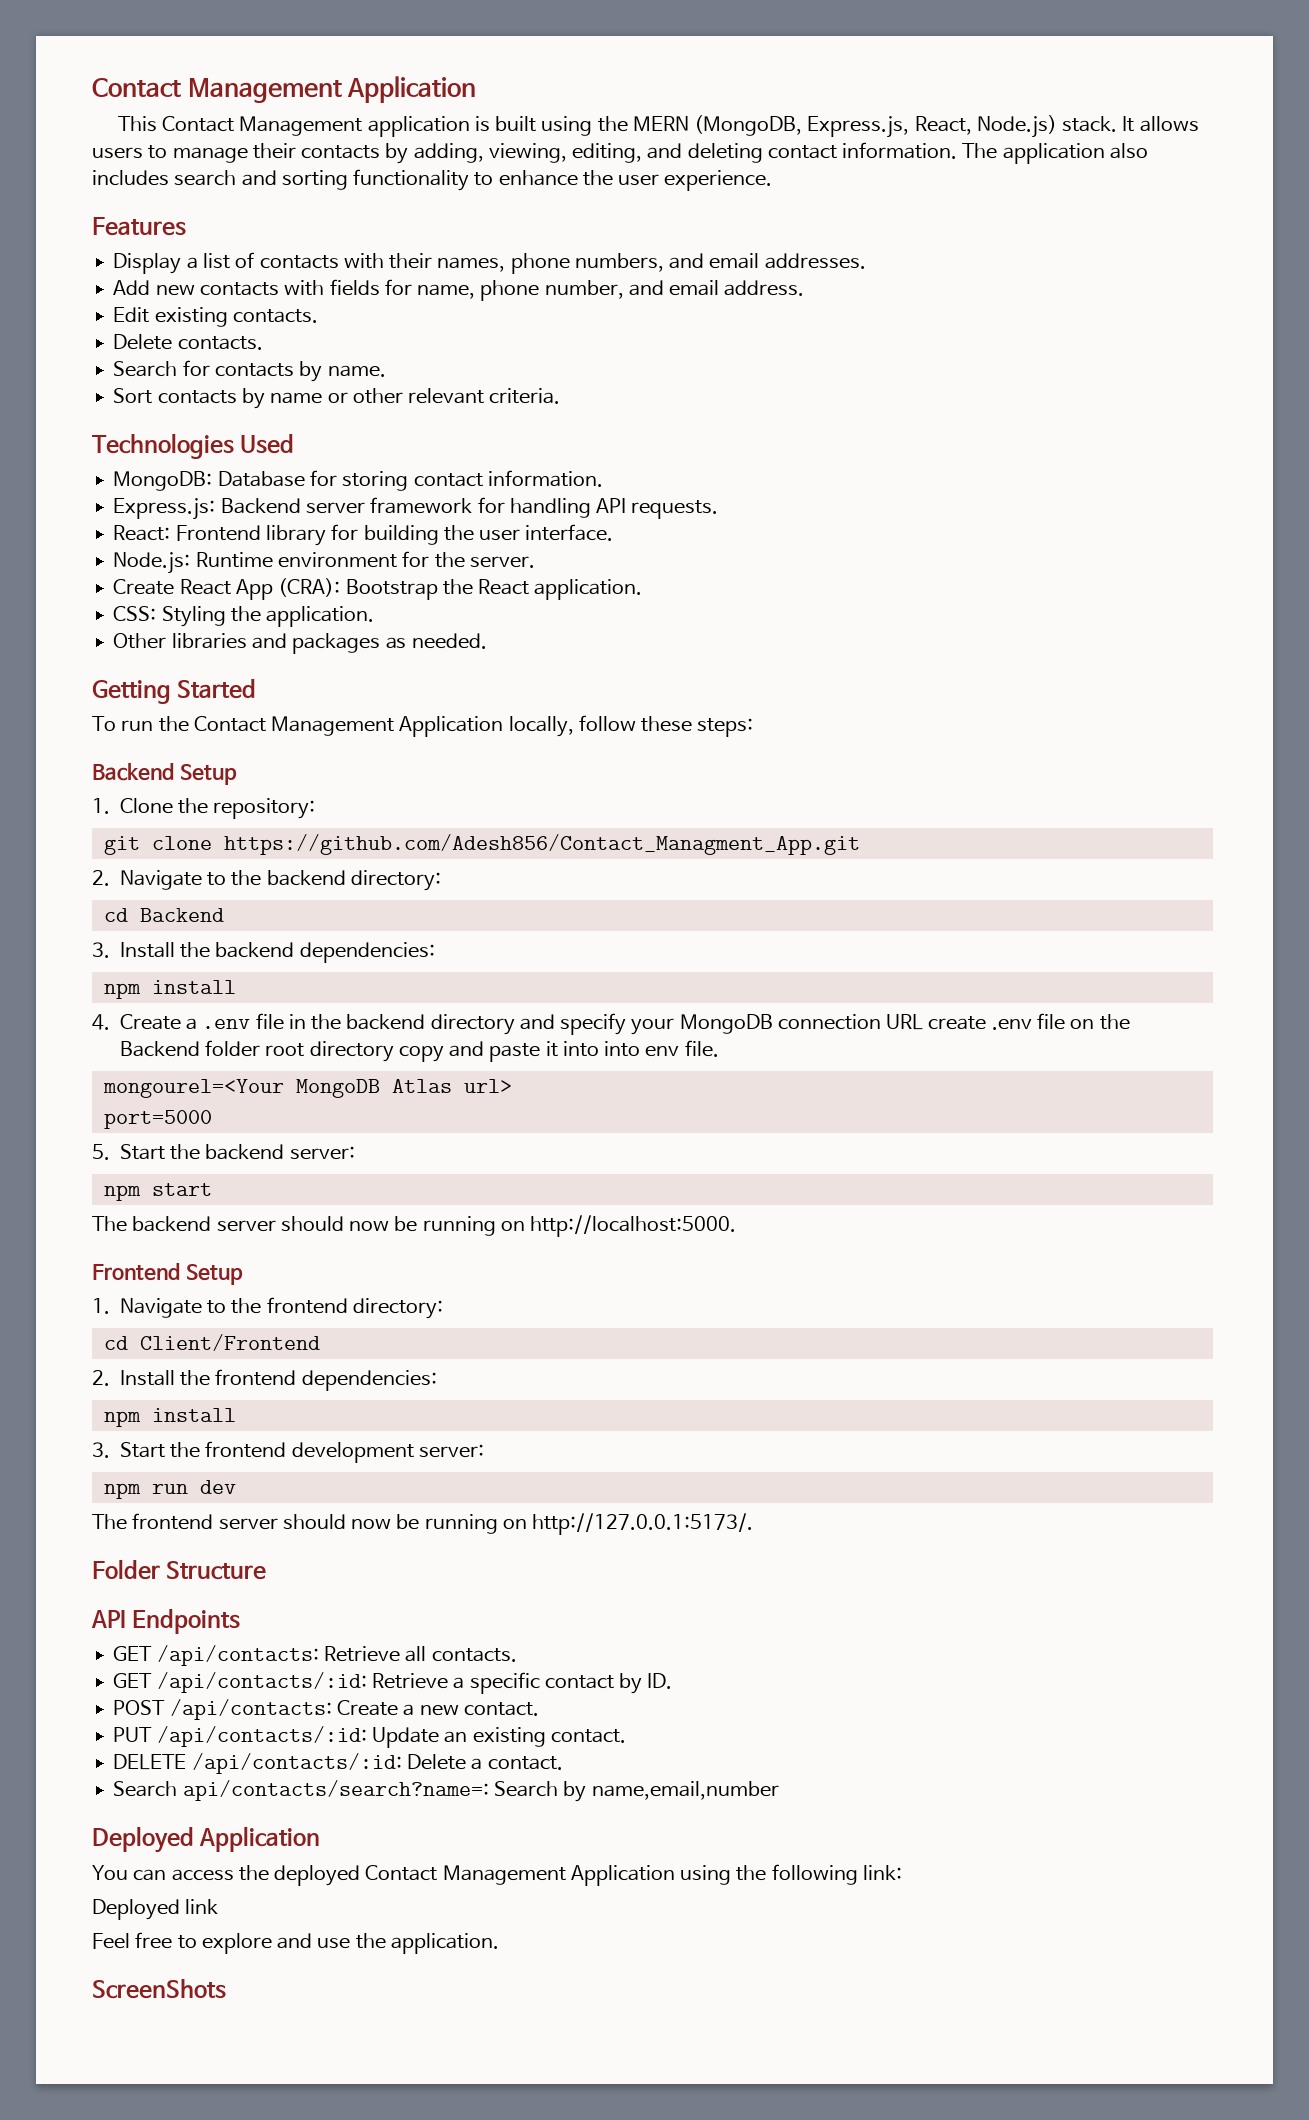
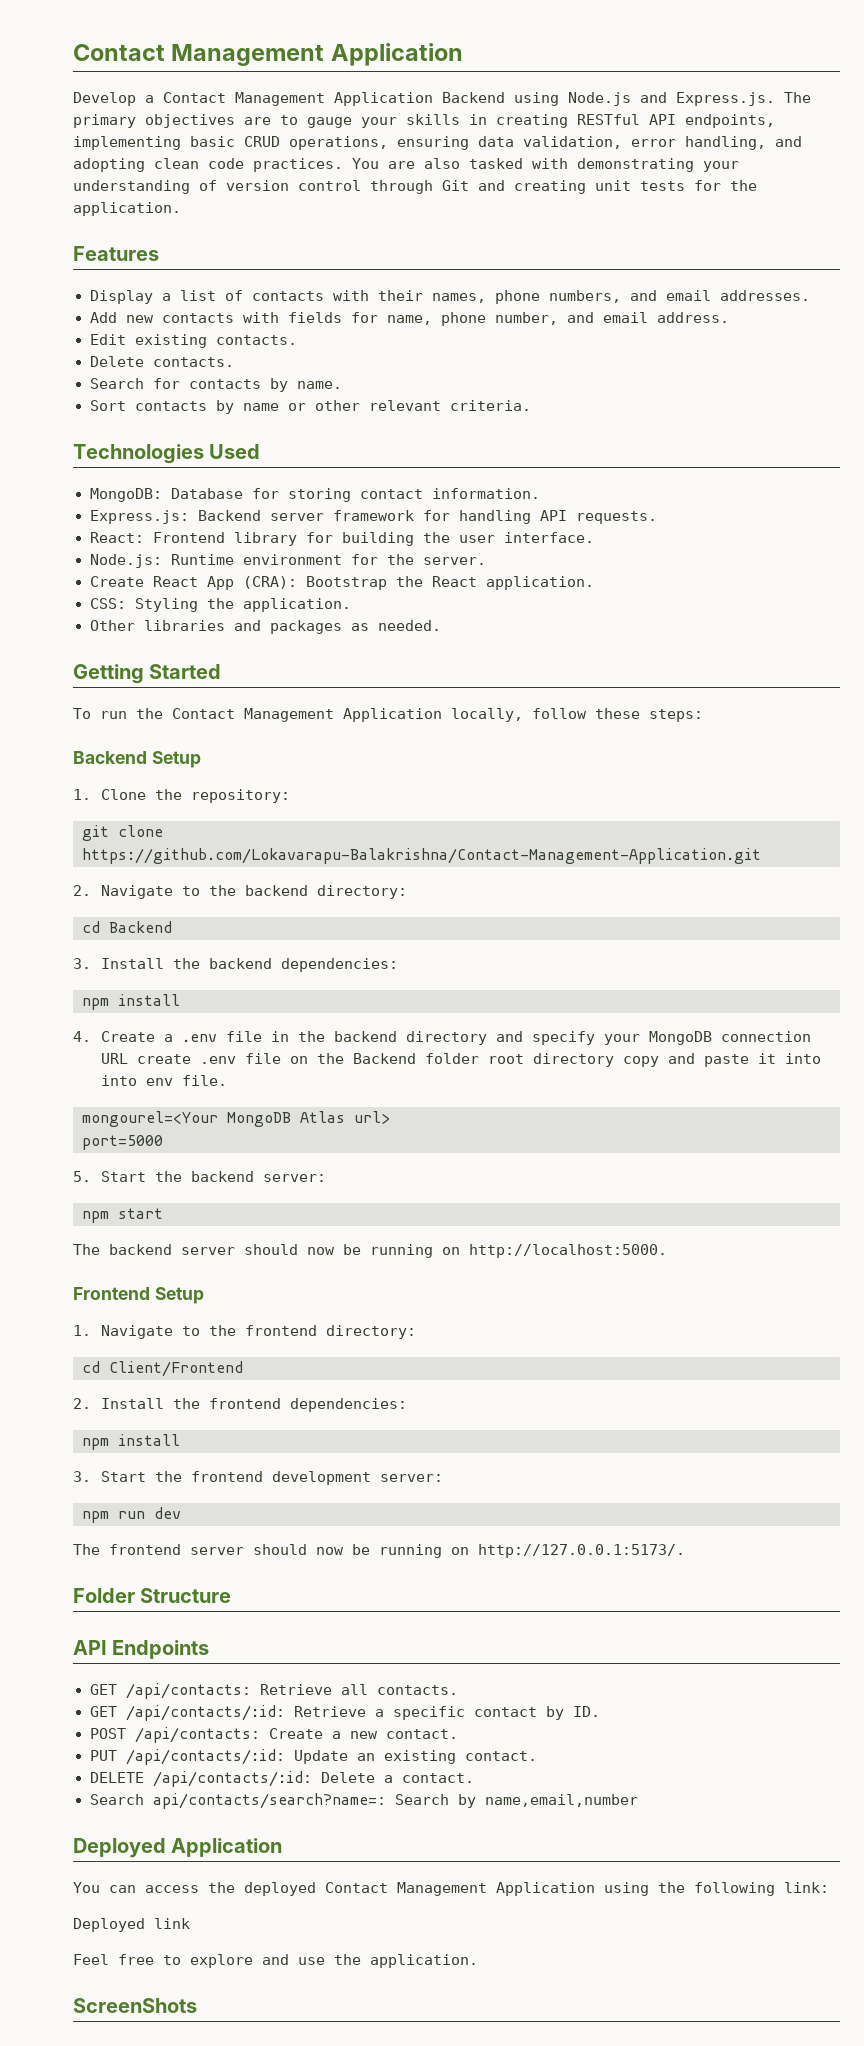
- This Contact Management application is built using the MERN (MongoDB, Express.js, React, Node.js) stack. It allows users to manage their contacts by adding, viewing, editing, and deleting contact information. The application also includes search and sorting functionality to enhance the user experience.
+ Develop a Contact Management Application Backend using Node.js and Express.js. The primary objectives are to gauge your skills in creating RESTful API endpoints, implementing basic CRUD operations, ensuring data validation, error handling, and adopting clean code practices. You are also tasked with demonstrating your understanding of version control through Git and creating unit tests for the application.
- git clone https://github.com/Adesh856/Contact_Managment_App.git
+ git clone https://github.com/Lokavarapu-Balakrishna/Contact-Management-Application.git

